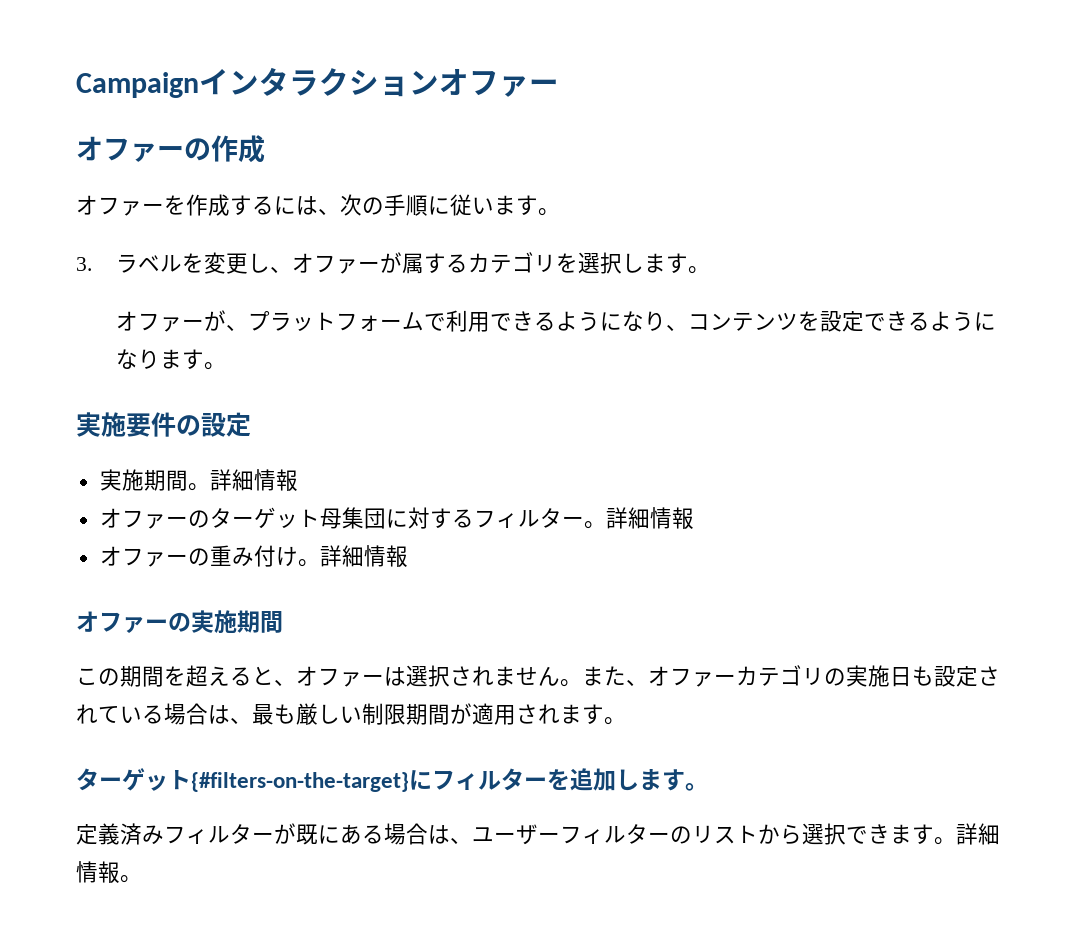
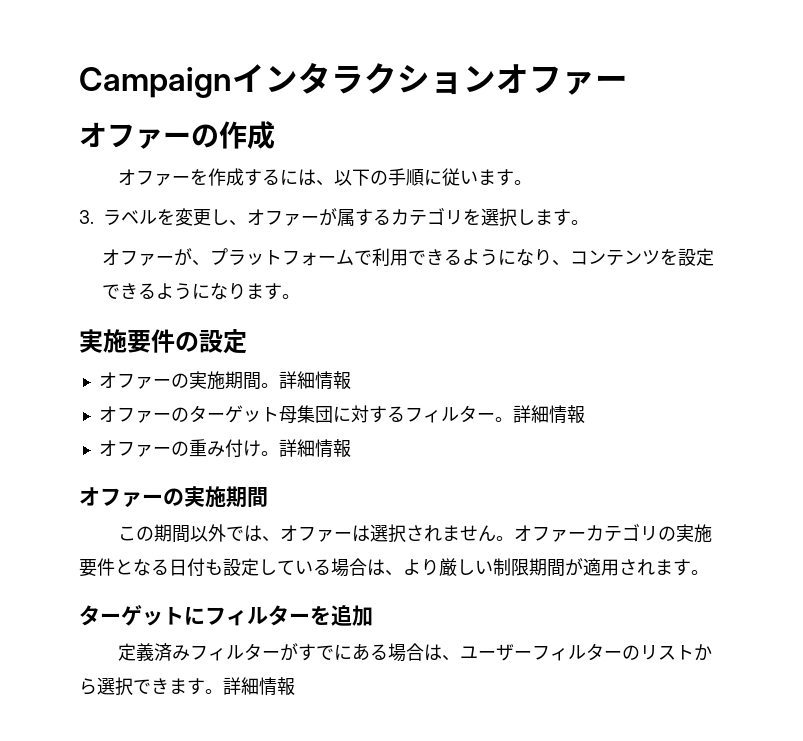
- オファーを作成するには、次の手順に従います。
+ オファーを作成するには、以下の手順に従います。
- 実施期間。
+ オファーの実施期間。
- この期間を超えると、オファーは選択されません。
+ この期間以外では、オファーは選択されません。
- また、オファーカテゴリの実施日も設定されている場合は、最も厳しい制限期間が適用されます。
+ オファーカテゴリの実施要件となる日付も設定している場合は、より厳しい制限期間が適用されます。
- ターゲット{#filters-on-the-target}にフィルターを追加します。
+ ターゲットにフィルターを追加
- 定義済みフィルターが既にある場合は、ユーザーフィルターのリストから選択できます。詳細情報。
+ 定義済みフィルターがすでにある場合は、ユーザーフィルターのリストから選択できます。詳細情報

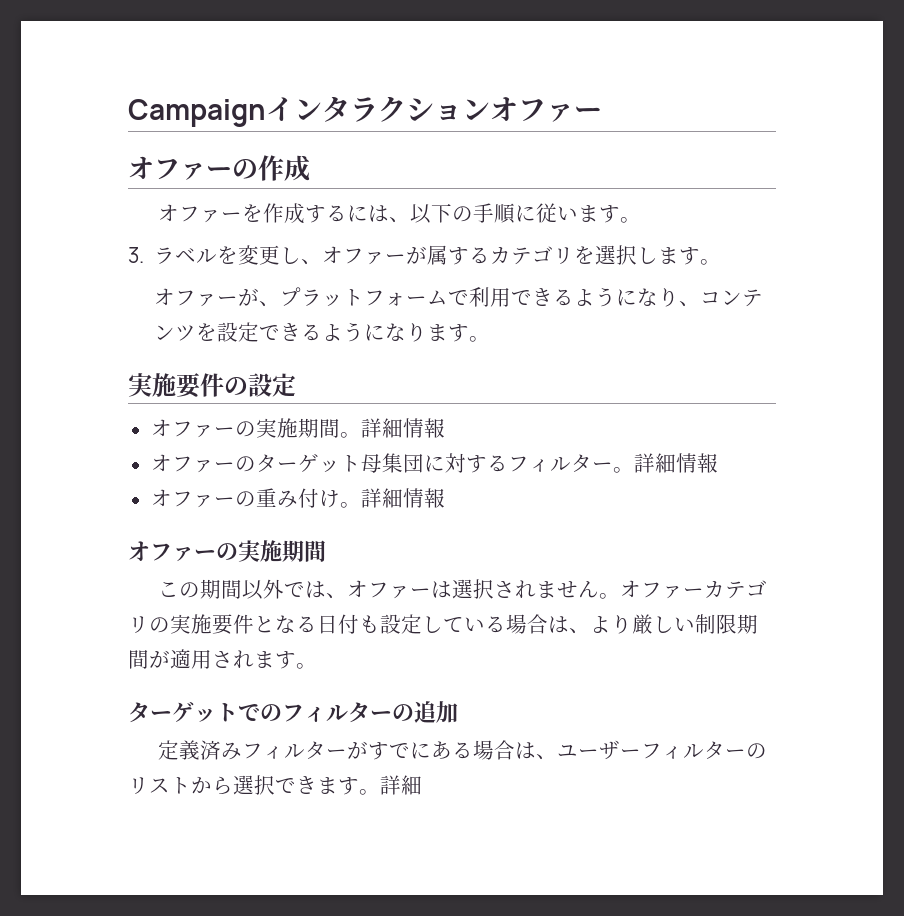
- ターゲットにフィルターを追加
+ ターゲットでのフィルターの追加
- 定義済みフィルターがすでにある場合は、ユーザーフィルターのリストから選択できます。詳細情報
+ 定義済みフィルターがすでにある場合は、ユーザーフィルターのリストから選択できます。詳細

